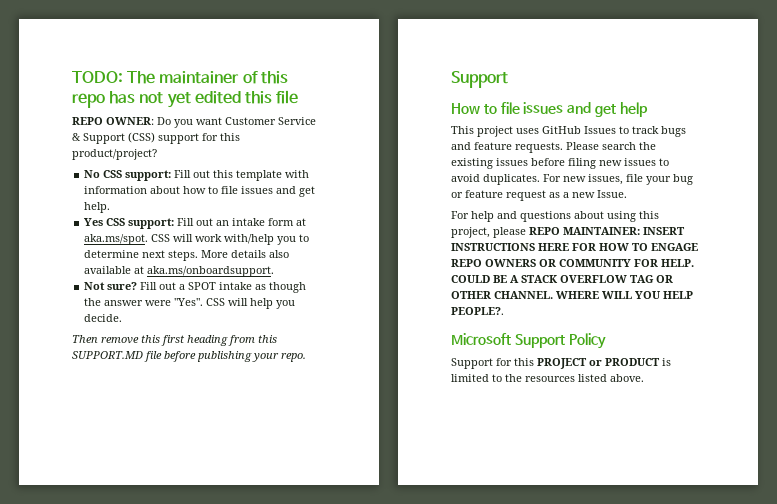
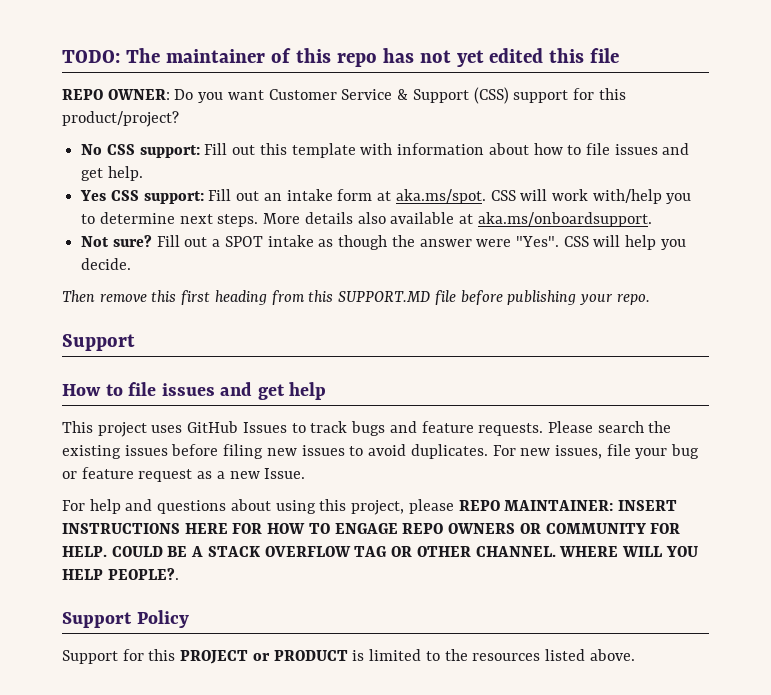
- Microsoft Support Policy
+ Support Policy

